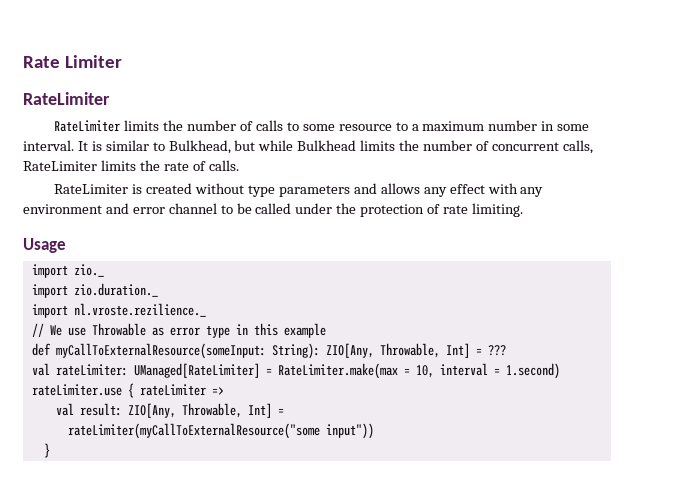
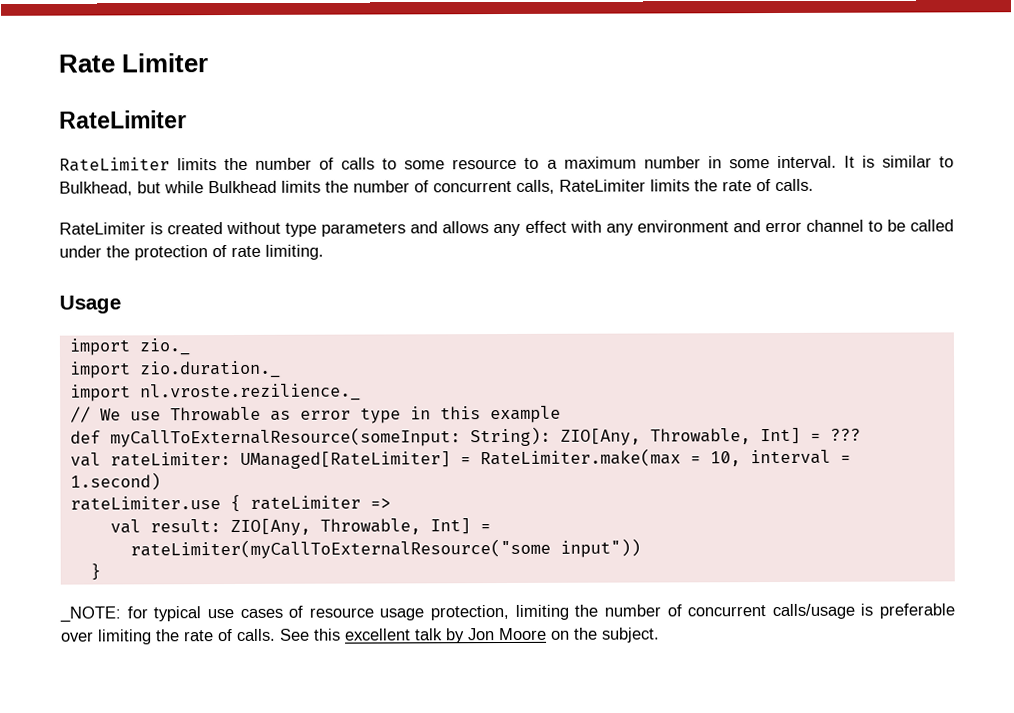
+ _NOTE: for typical use cases of resource usage protection, limiting the number of concurrent calls/usage is preferable over limiting the rate of calls. See this excellent talk by Jon Moore on the subject.

